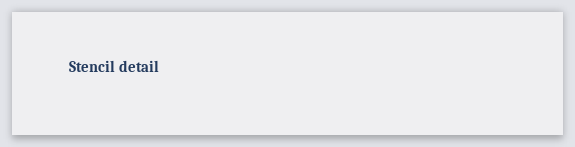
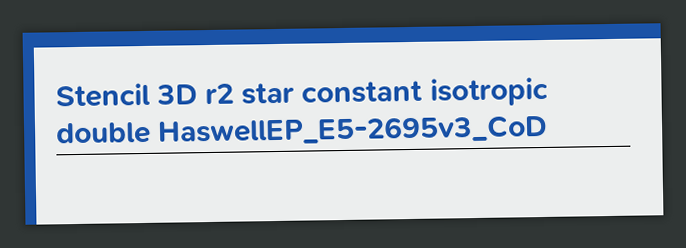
- Stencil detail
+ Stencil 3D r2 star constant isotropic double HaswellEP_E5-2695v3_CoD

